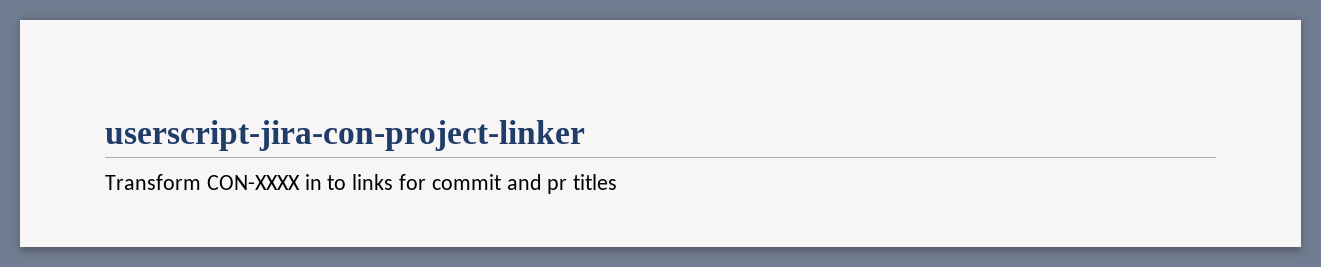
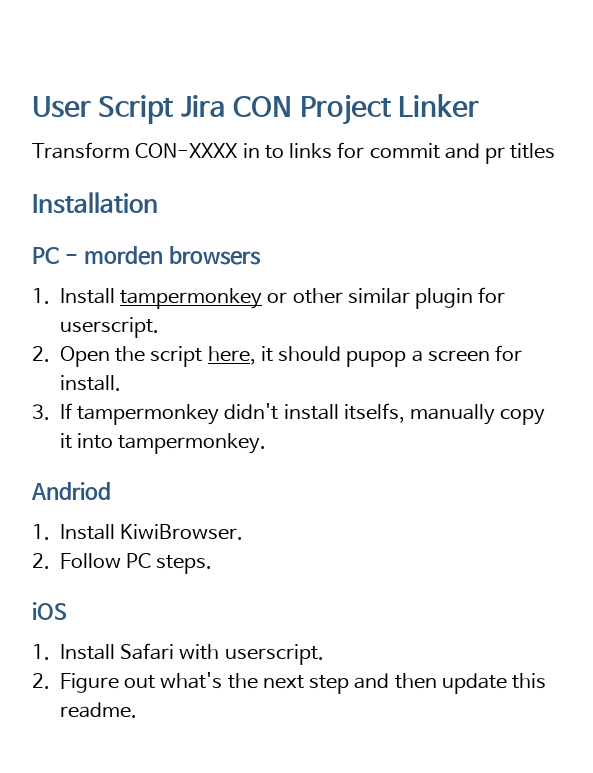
- userscript-jira-con-project-linker
+ User Script Jira CON Project Linker
+ Installation
+ PC - morden browsers
+ 1. Install tampermonkey or other similar plugin for userscript.
+ 2. Open the script here, it should pupop a screen for install.
+ 3. If tampermonkey didn't install itselfs, manually copy it into tampermonkey.
+ Andriod
+ 1. Install KiwiBrowser.
+ 2. Follow PC steps.
+ iOS
+ 1. Install Safari with userscript.
+ 2. Figure out what's the next step and then update this readme.

